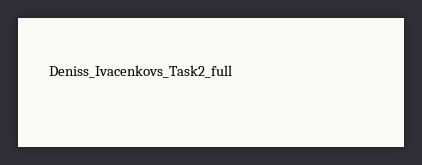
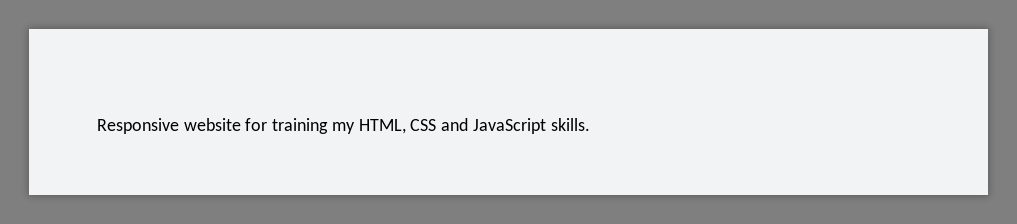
- Deniss_Ivacenkovs_Task2_full
+ Responsive website for training my HTML, CSS and JavaScript skills.

